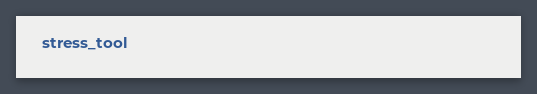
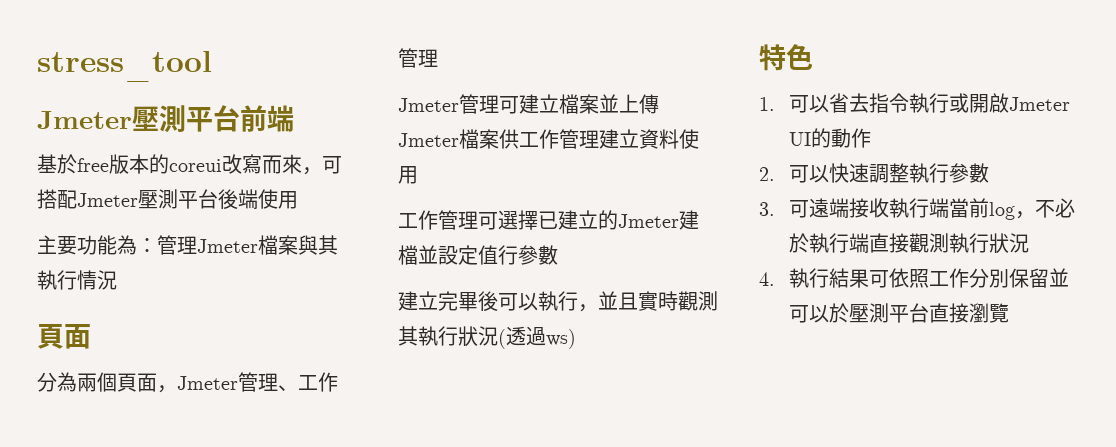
+ Jmeter壓測平台前端
+ 基於free版本的coreui改寫而來，可搭配Jmeter壓測平台後端使用
+ 主要功能為：管理Jmeter檔案與其執行情況
+ 頁面
+ 分為兩個頁面，Jmeter管理、工作管理
+ Jmeter管理可建立檔案並上傳Jmeter檔案供工作管理建立資料使用
+ 工作管理可選擇已建立的Jmeter建檔並設定值行參數
+ 建立完畢後可以執行，並且實時觀測其執行狀況(透過ws)
+ 特色
+ 1.可以省去指令執行或開啟Jmeter UI的動作
+ 2.可以快速調整執行參數
+ 3.可遠端接收執行端當前log，不必於執行端直接觀測執行狀況
+ 4.執行結果可依照工作分別保留並可以於壓測平台直接瀏覽

